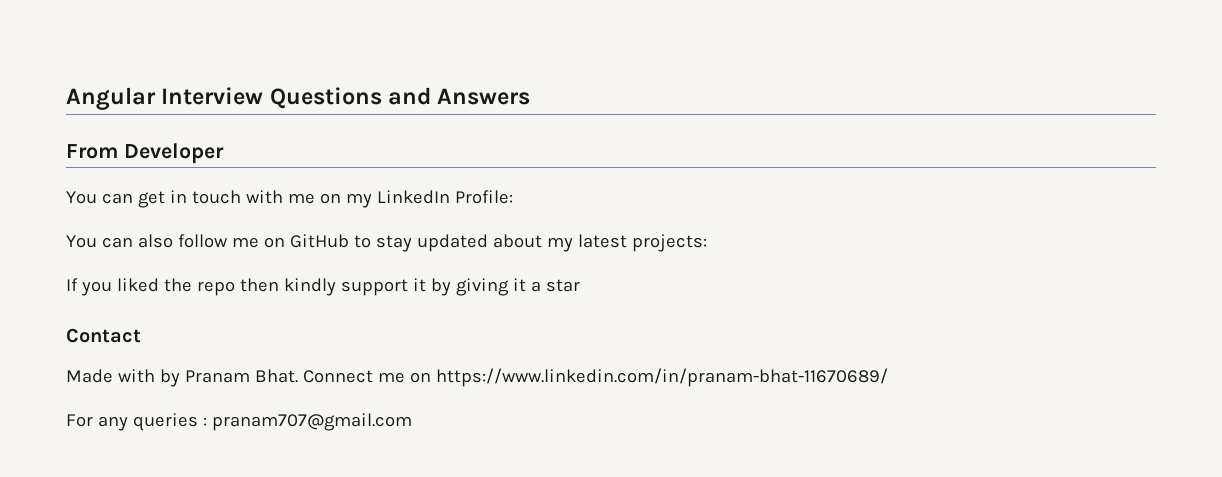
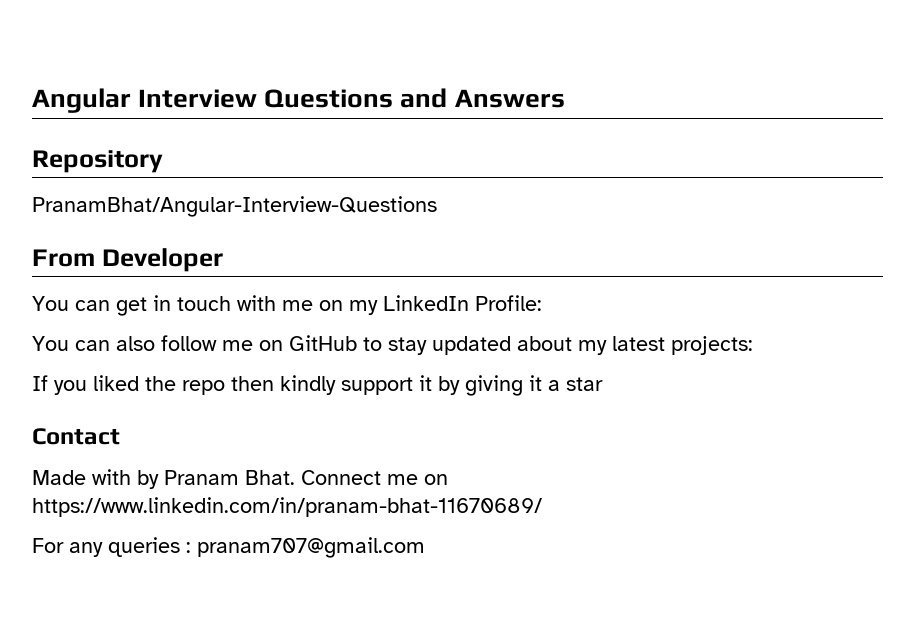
+ Repository
+ PranamBhat/Angular-Interview-Questions

